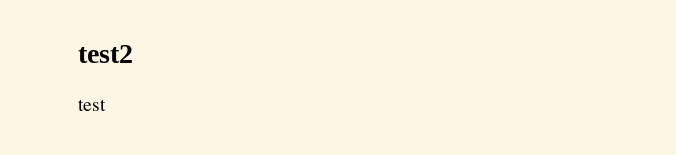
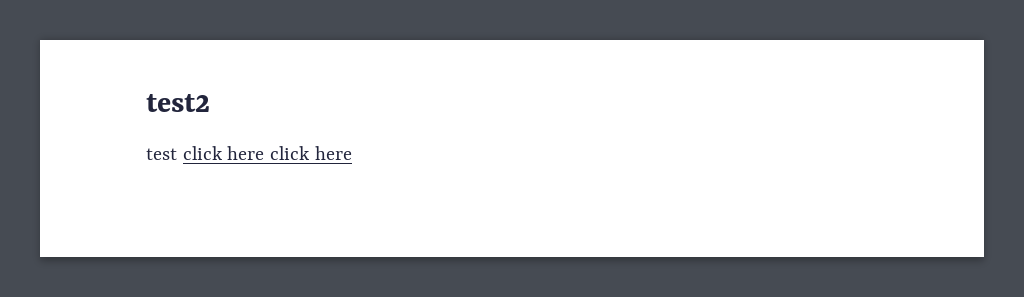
- test
+ test click here click here

